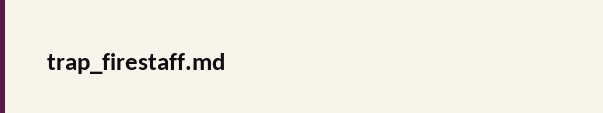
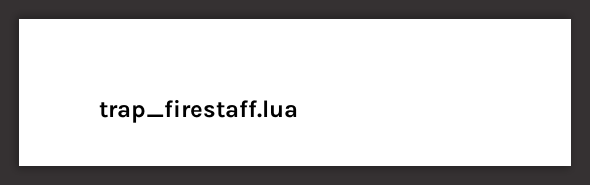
- trap_firestaff.md
+ trap_firestaff.lua

